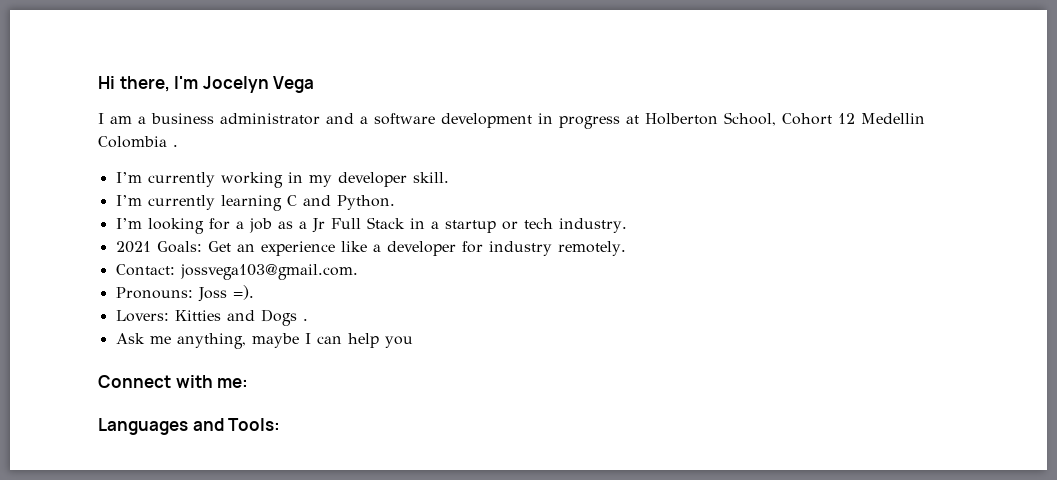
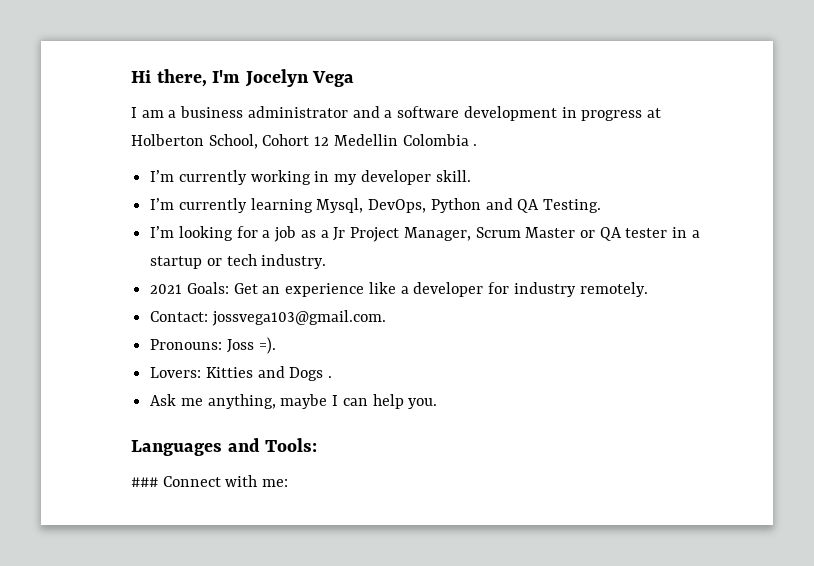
- I’m currently learning C and Python.
+ I’m currently learning Mysql, DevOps, Python and QA Testing.
- I’m looking for a job as a Jr Full Stack in a startup or tech industry.
+ I’m looking for a job as a Jr Project Manager, Scrum Master or QA tester in a startup or tech industry.
- Ask me anything, maybe I can help you
- Connect with me:
+ Ask me anything, maybe I can help you.
+ ### Connect with me:

